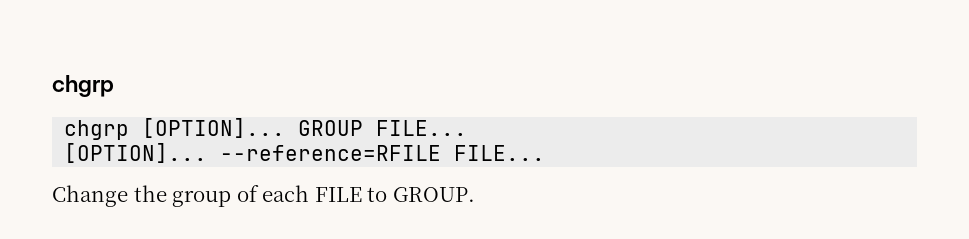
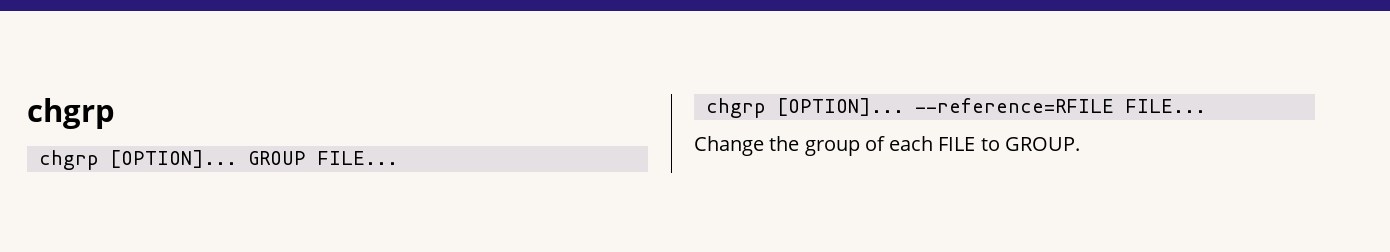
  GROUP FILE...
- [OPTION]...
+ chgrp [OPTION]...

